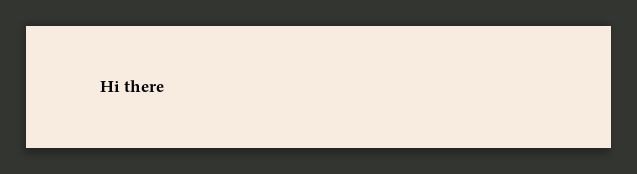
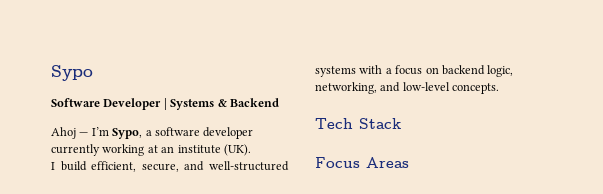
- Hi there
+ Sypo
+ Software Developer | Systems & Backend
+ Ahoj — I’m Sypo, a software developer currently working at an institute (UK).
+ I build efficient, secure, and well-structured systems with a focus on backend logic, networking, and low-level concepts.
+ Tech Stack
+ Focus Areas

